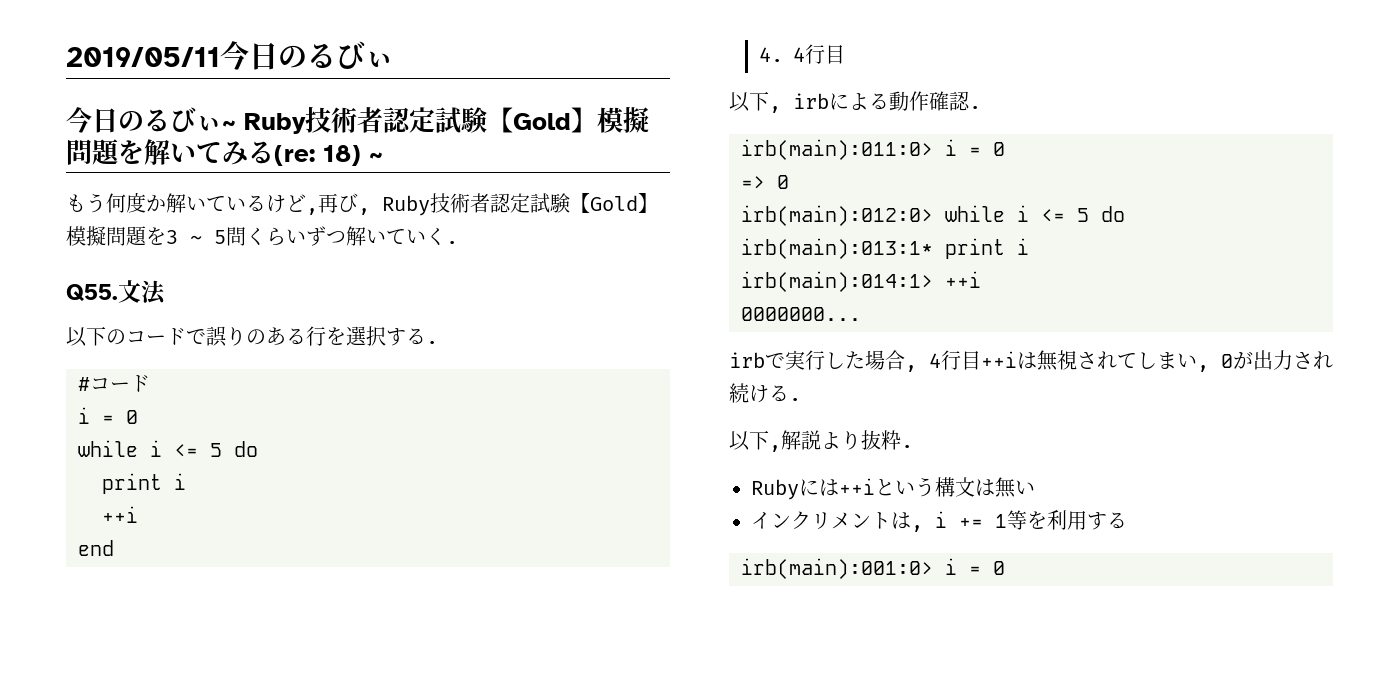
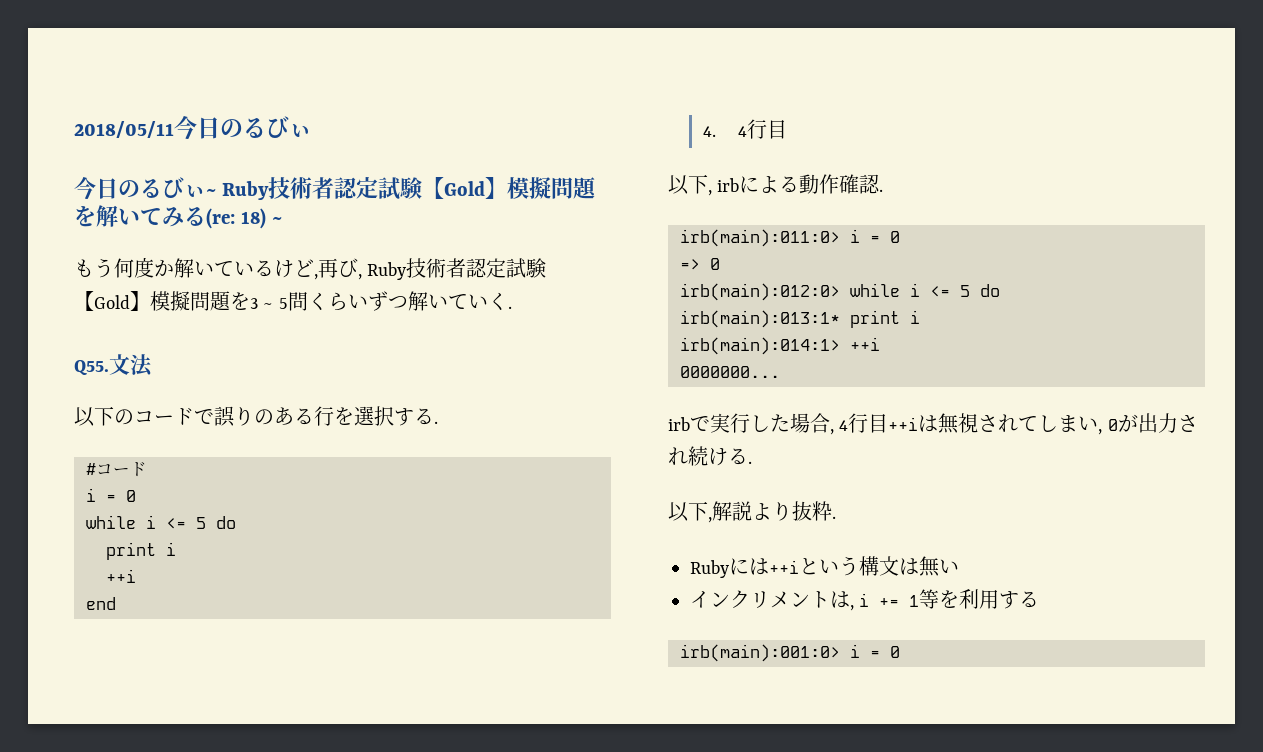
- 2019/05/11今日のるびぃ
+ 2018/05/11今日のるびぃ

